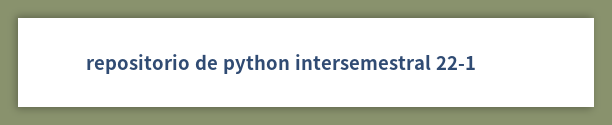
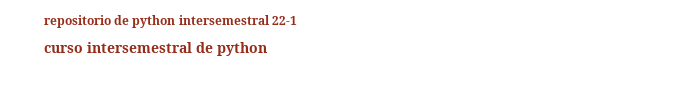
+ curso intersemestral de python

